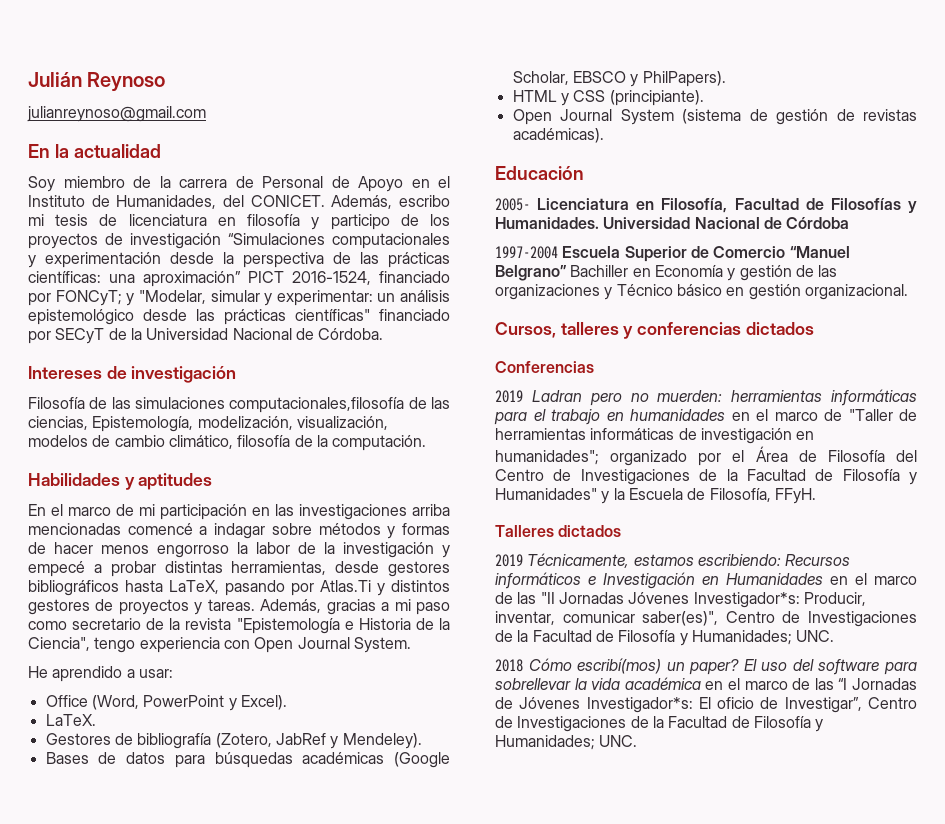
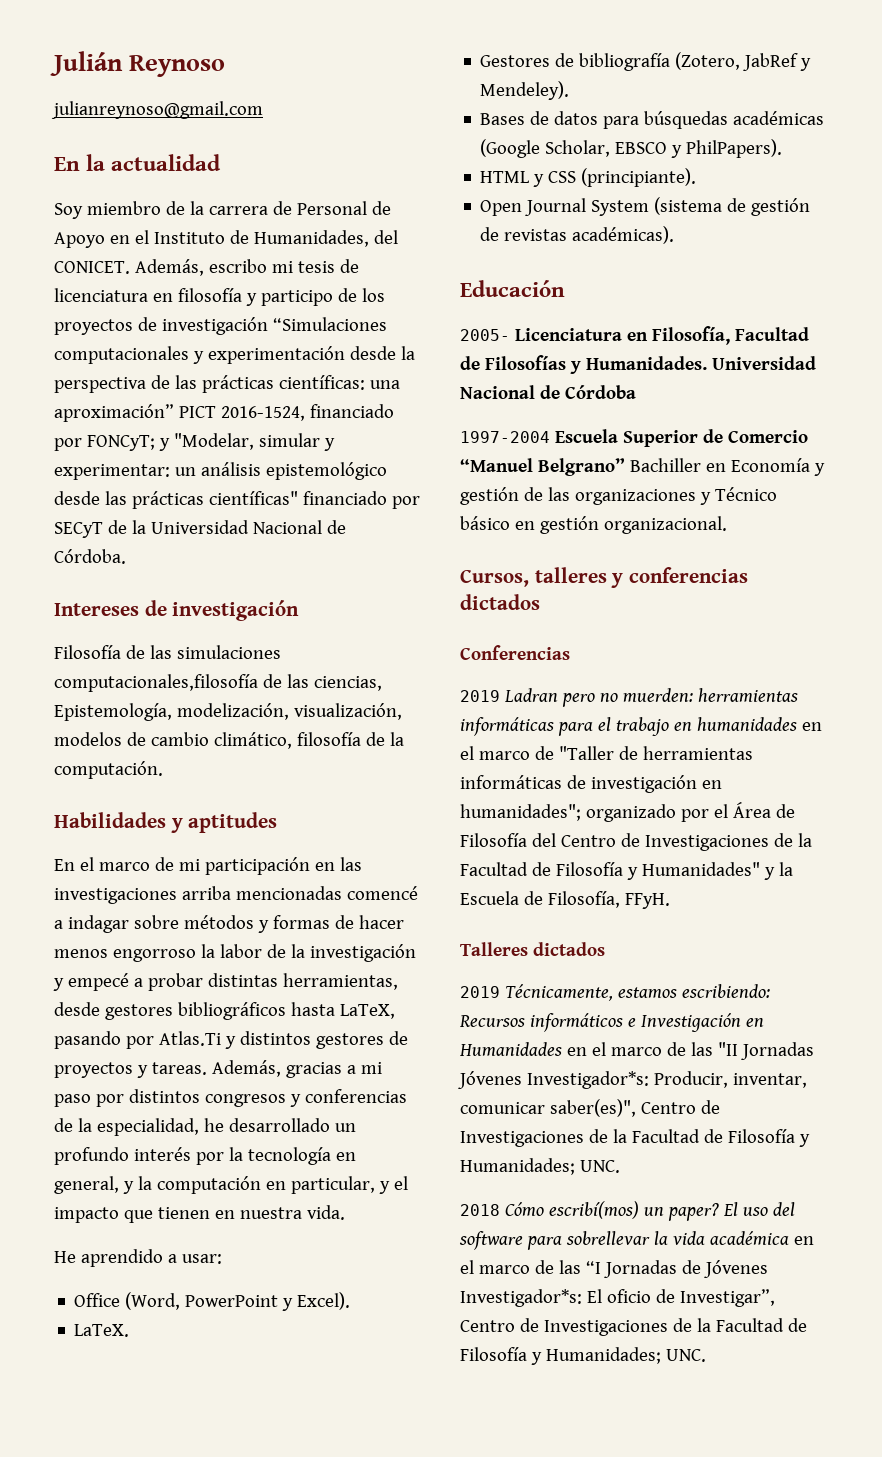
- Además, gracias a mi paso como secretario de la revista "Epistemología e Historia de la Ciencia", tengo experiencia con Open Journal System.
+ Además, gracias a mi paso por distintos congresos y conferencias de la especialidad, he desarrollado un profundo interés por la tecnología en general, y la computación en particular, y el impacto que tienen en nuestra vida.

